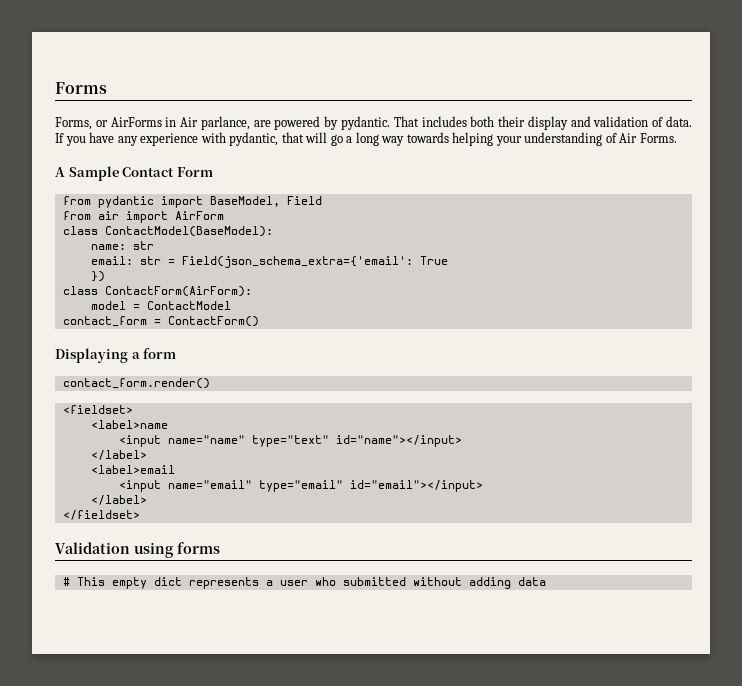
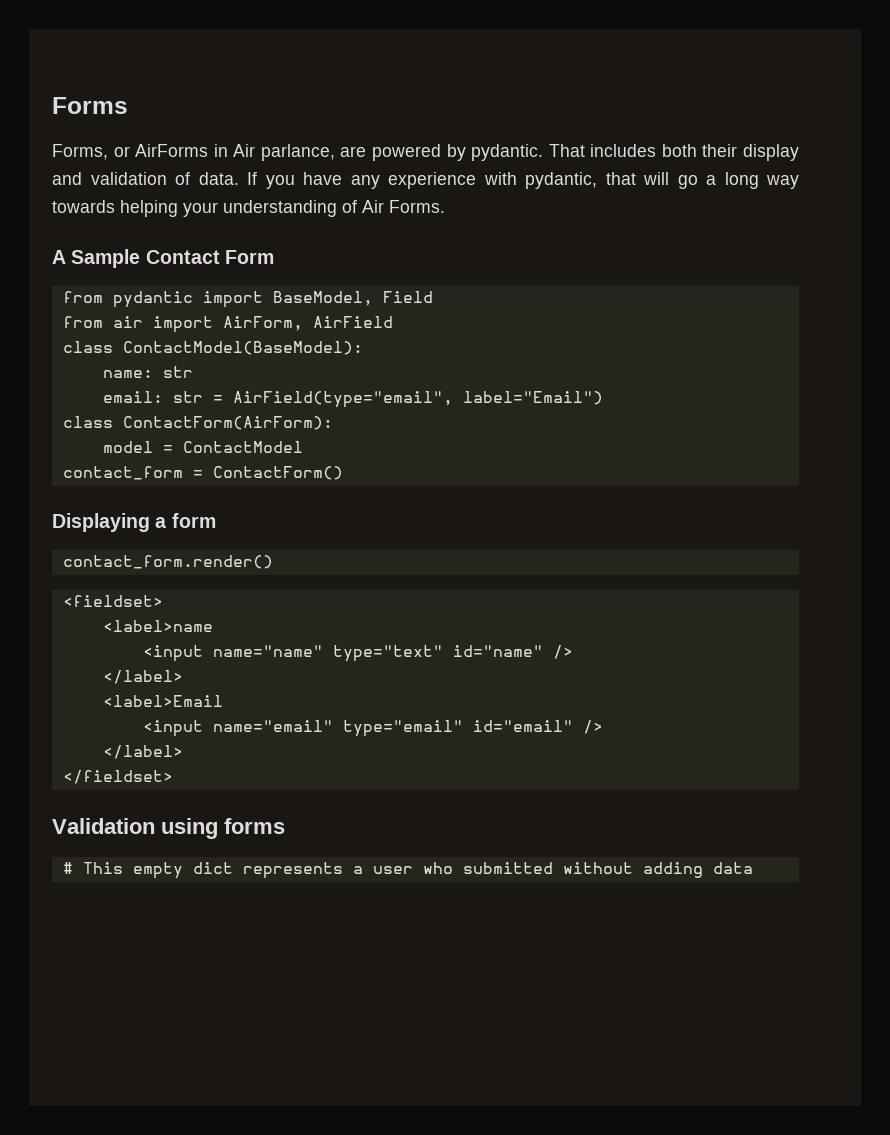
- from air import AirForm
+ from air import AirForm, AirField
- email: str = Field(json_schema_extra={'email': True
- })
+ email: str = AirField(type="email", label="Email")
- <input name="name" type="text" id="name"></input>
+ <input name="name" type="text" id="name" />
  </label>
- <label>email
+ <label>Email
- <input name="email" type="email" id="email"></input>
+ <input name="email" type="email" id="email" />

